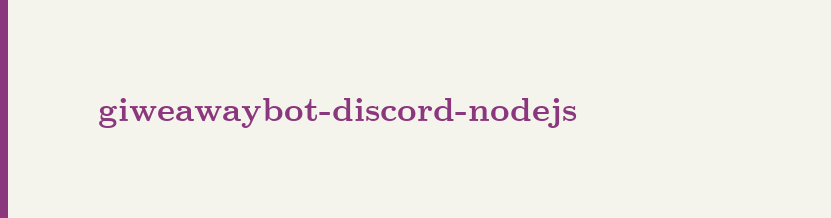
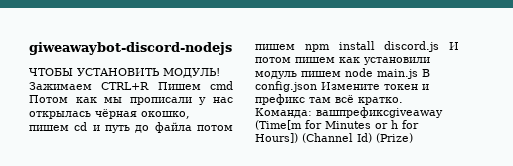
+ ЧТОБЫ УСТАНОВИТЬ МОДУЛЬ! Зажимаем CTRL+R Пишем cmd Потом как мы прописали у нас открылась чёрная окошко, пишем cd и путь до файла потом пишем npm install discord.js И потом пишем как установили модуль пишем node main.js В config.json Измените токен и префикс там всё кратко. Команда: вашпрефиксgiveaway (Time[m for Minutes or h for Hours]) (Channel Id) (Prize)

